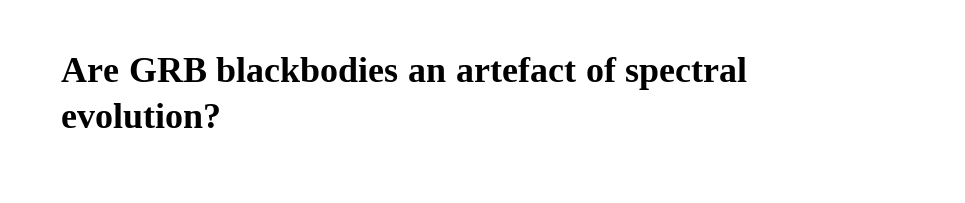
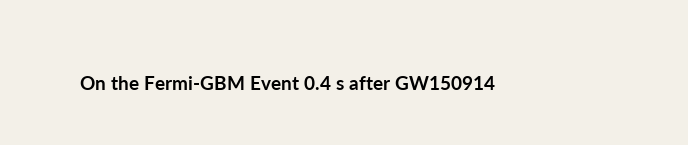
- Are GRB blackbodies an artefact of spectral evolution?
+ On the Fermi-GBM Event 0.4 s after GW150914

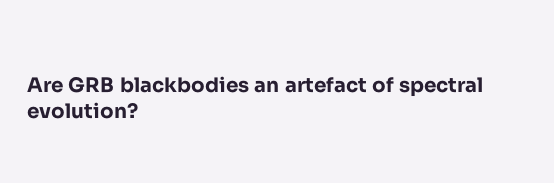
- On the Fermi-GBM Event 0.4 s after GW150914
+ Are GRB blackbodies an artefact of spectral evolution?

